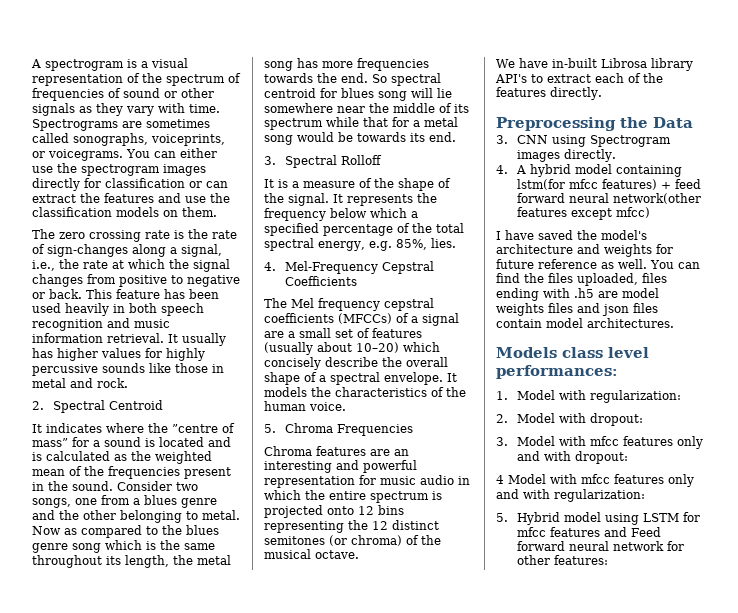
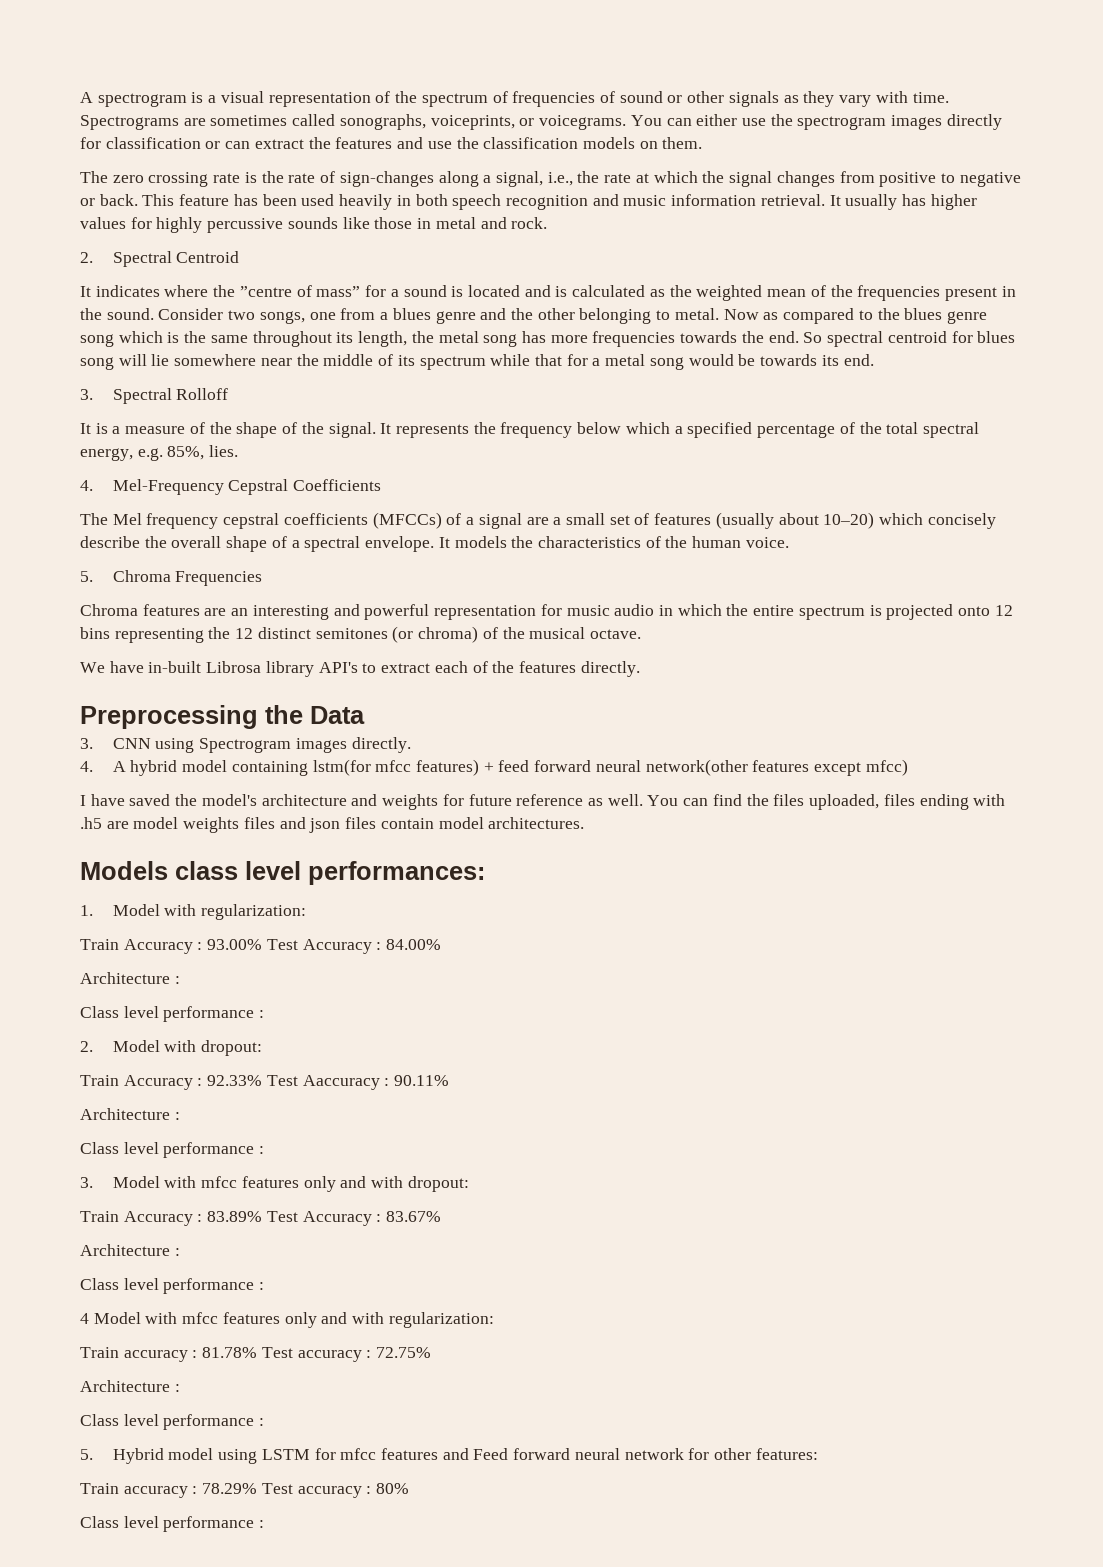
+ Train Accuracy : 93.00% Test Accuracy : 84.00%
+ Architecture :
+ Class level performance :
  2. Model with dropout:
+ Train Accuracy : 92.33% Test Aaccuracy : 90.11%
+ Architecture :
+ Class level performance :
+ Train Accuracy : 83.89% Test Accuracy : 83.67%
+ Architecture :
+ Class level performance :
+ Train accuracy : 81.78% Test accuracy : 72.75%
+ Architecture :
+ Class level performance :
+ Train accuracy : 78.29% Test accuracy : 80%
+ Class level performance :

